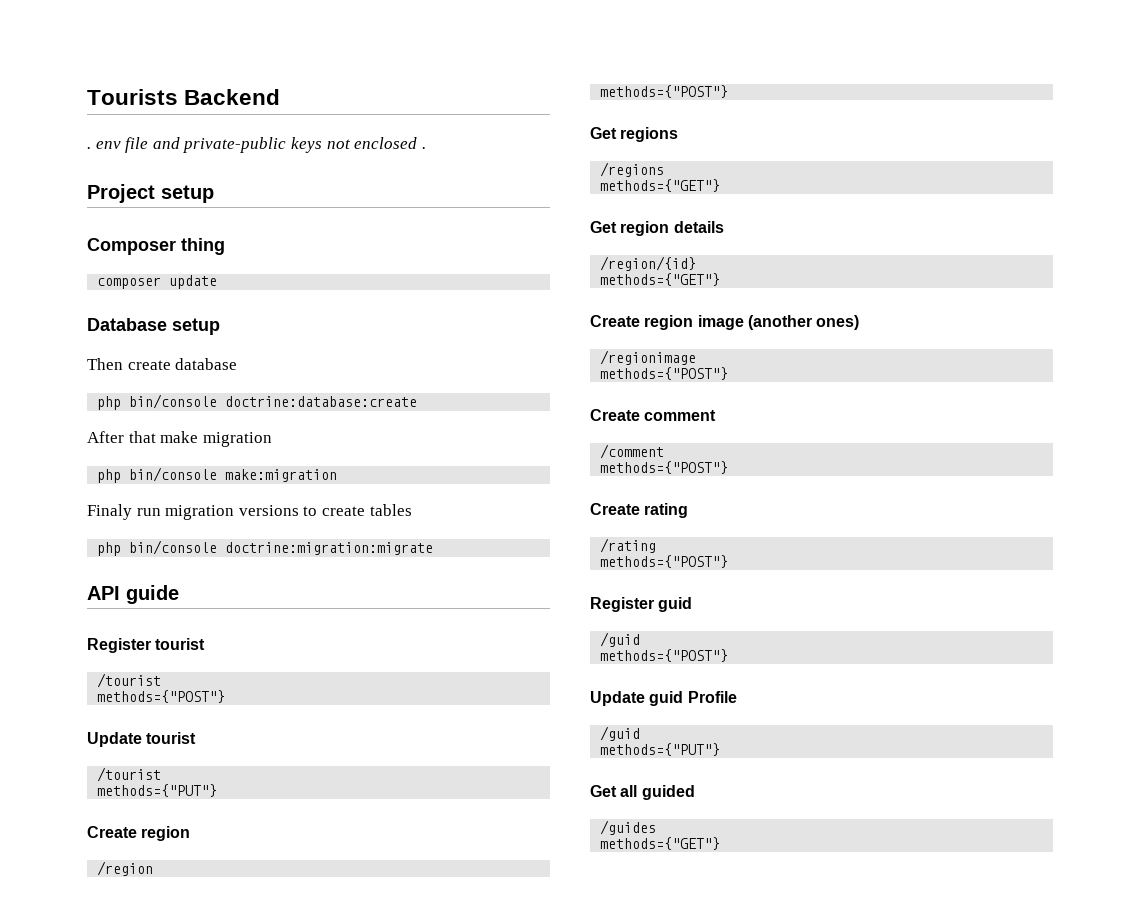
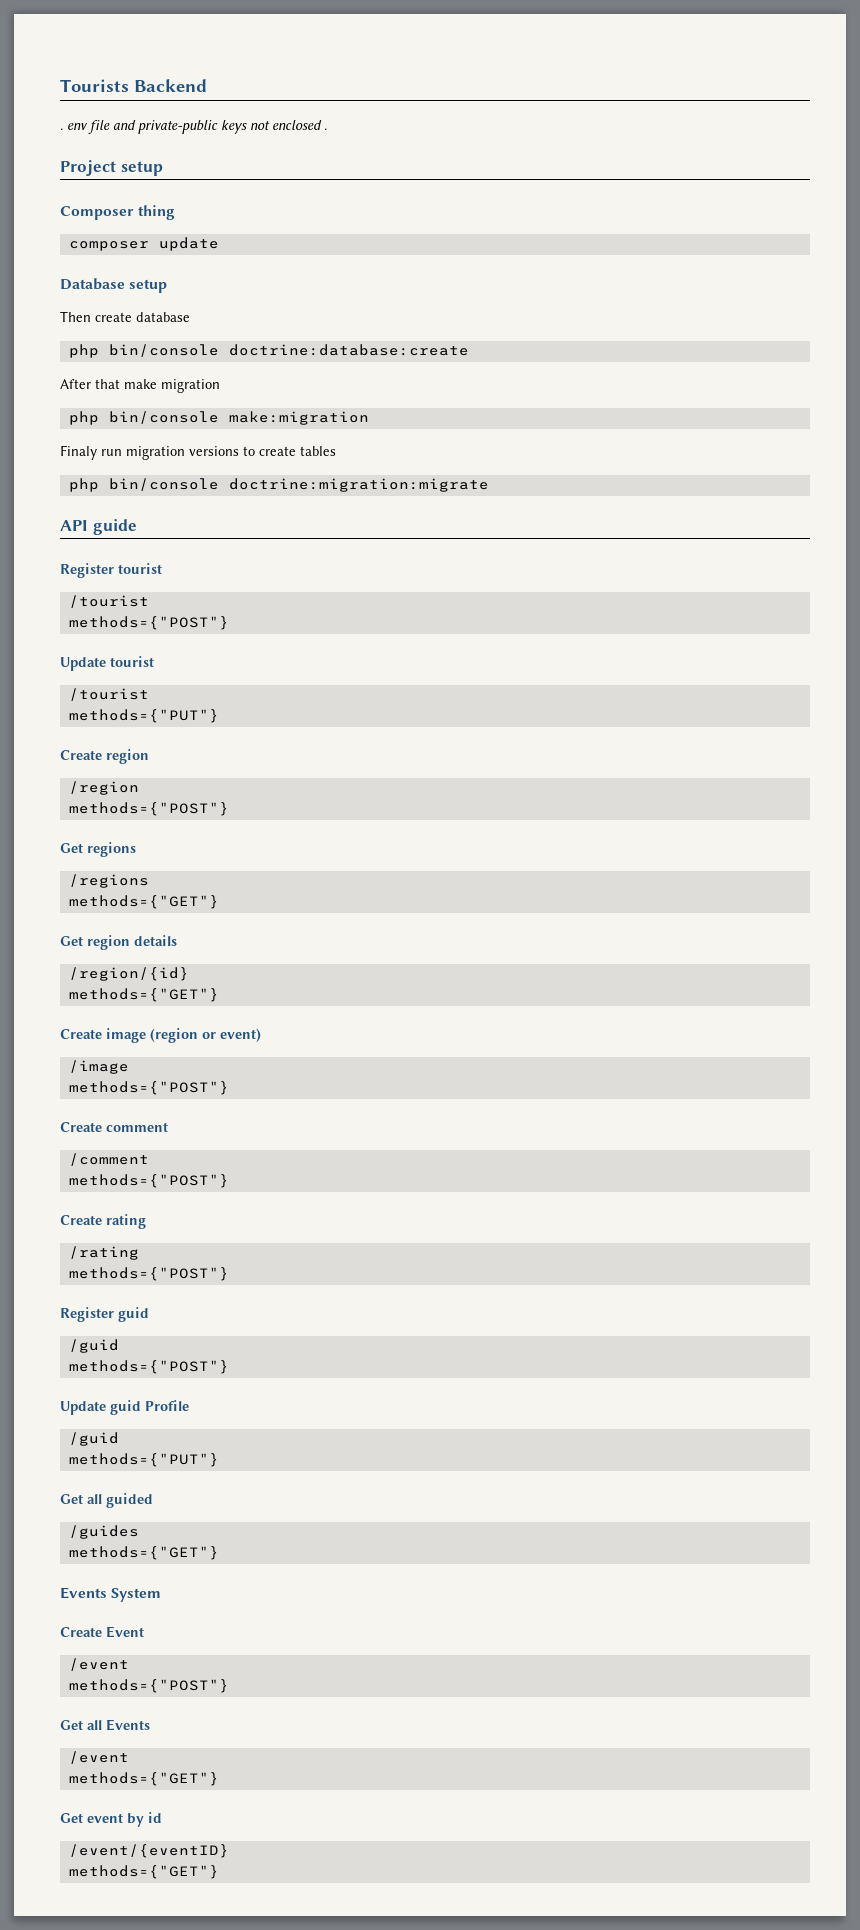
- Create region image (another ones)
- /regionimage
+ Create image (region or event)
+ /image
+ Events System
+ Create Event
+ /event
+ methods={"POST"}
+ Get all Events
+ /event
+ methods={"GET"}
+ Get event by id
+ /event/{eventID}
+ methods={"GET"}

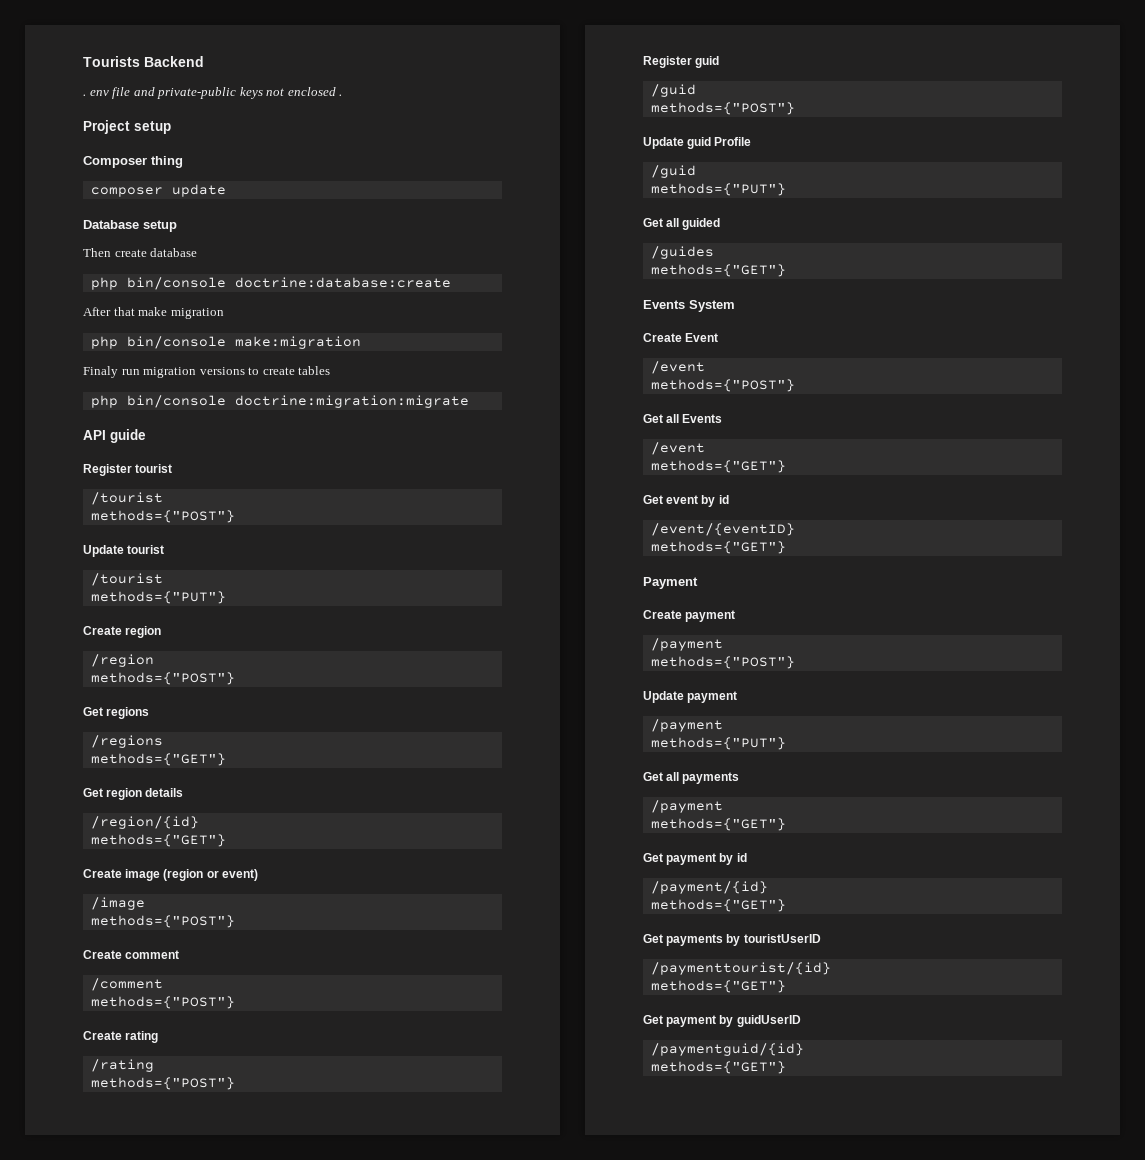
+ Payment
+ Create payment
+ /payment
+ methods={"POST"}
+ Update payment
+ /payment
+ methods={"PUT"}
+ Get all payments
+ /payment
+ methods={"GET"}
+ Get payment by id
+ /payment/{id}
+ methods={"GET"}
+ Get payments by touristUserID
+ /paymenttourist/{id}
+ methods={"GET"}
+ Get payment by guidUserID
+ /paymentguid/{id}
+ methods={"GET"}

